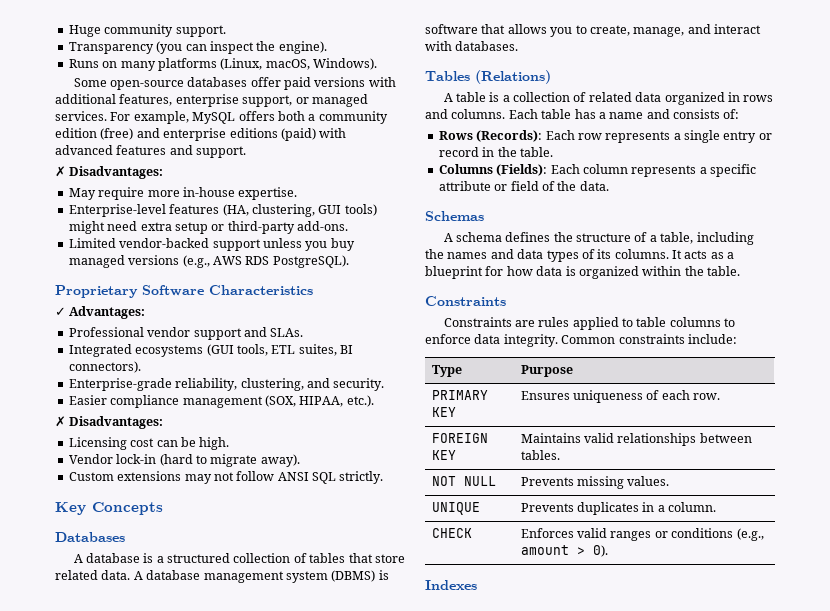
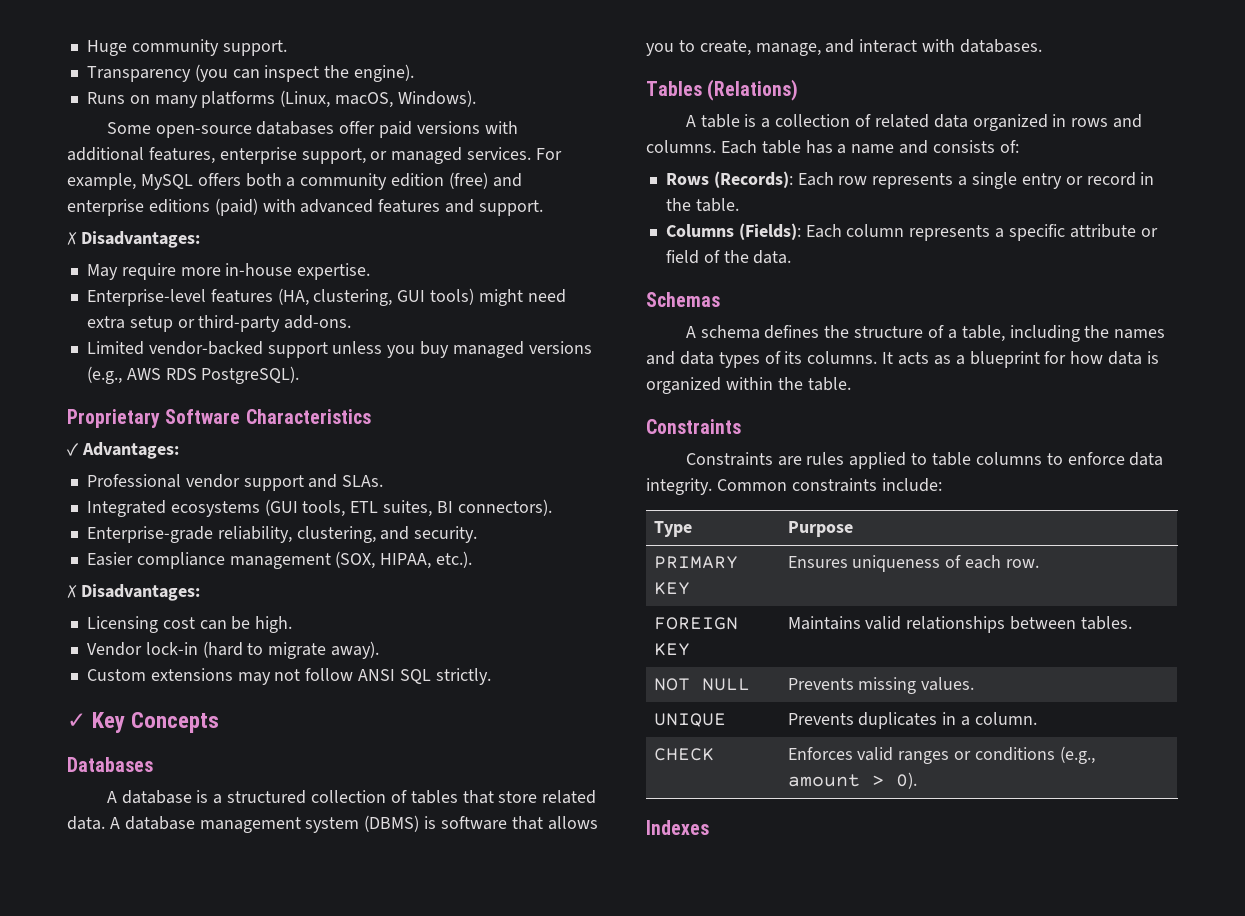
- Key Concepts
+ ✓ Key Concepts

